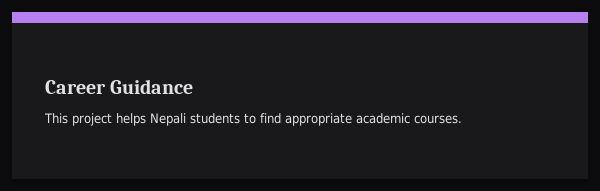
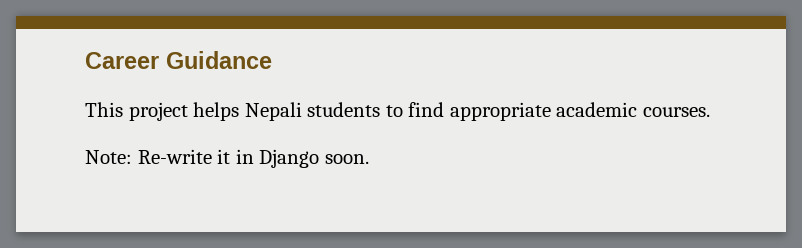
+ Note: Re-write it in Django soon.

